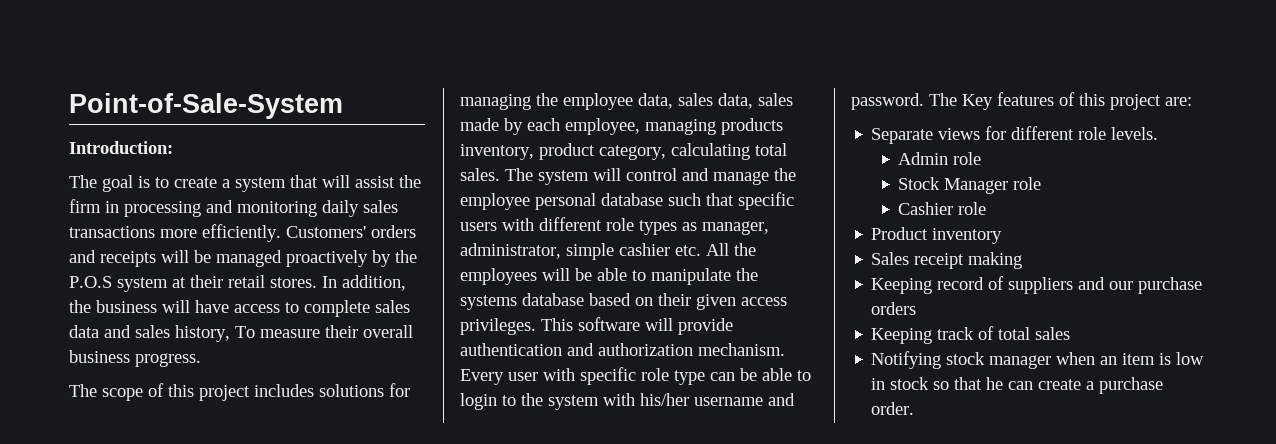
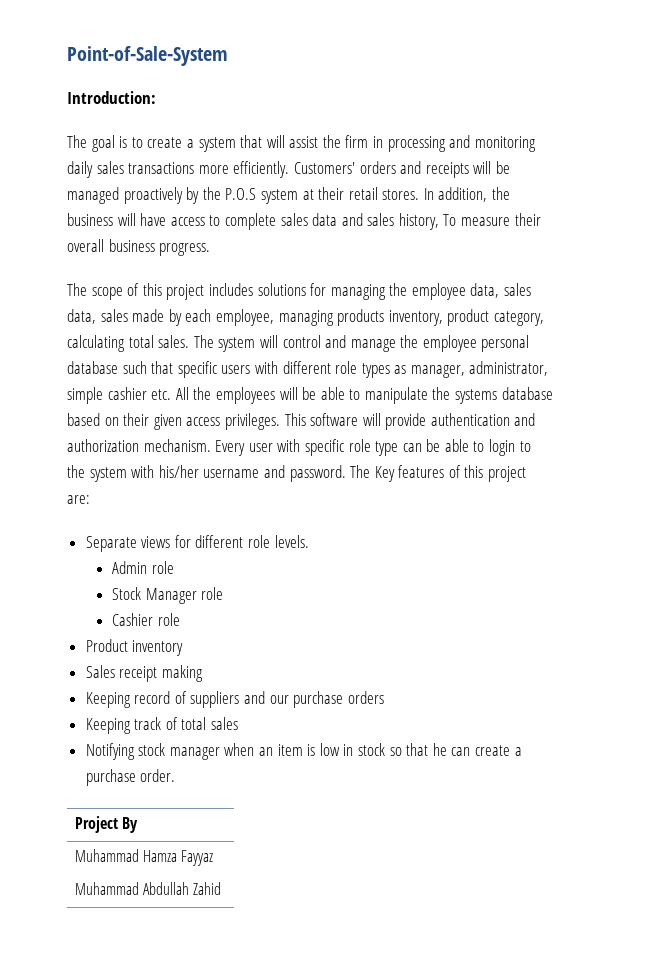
+ Project By
+ Muhammad Hamza Fayyaz
+ Muhammad Abdullah Zahid

